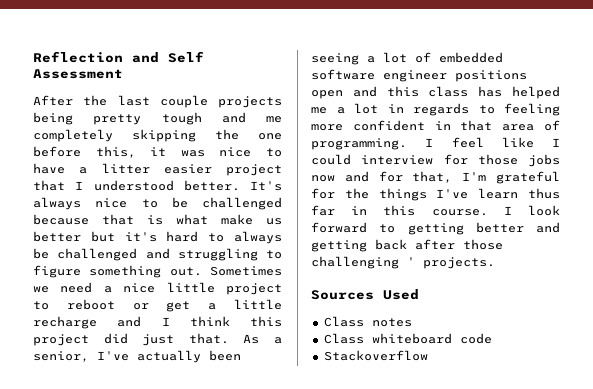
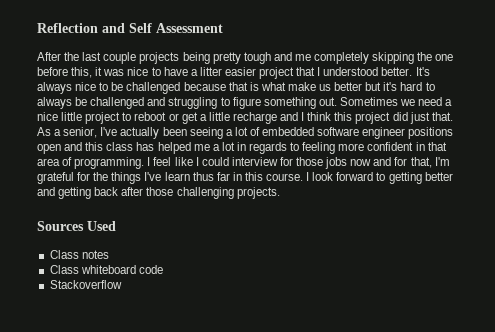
- I look forward to getting better and getting back after those challenging ' projects.
+ I look forward to getting better and getting back after those challenging projects.

